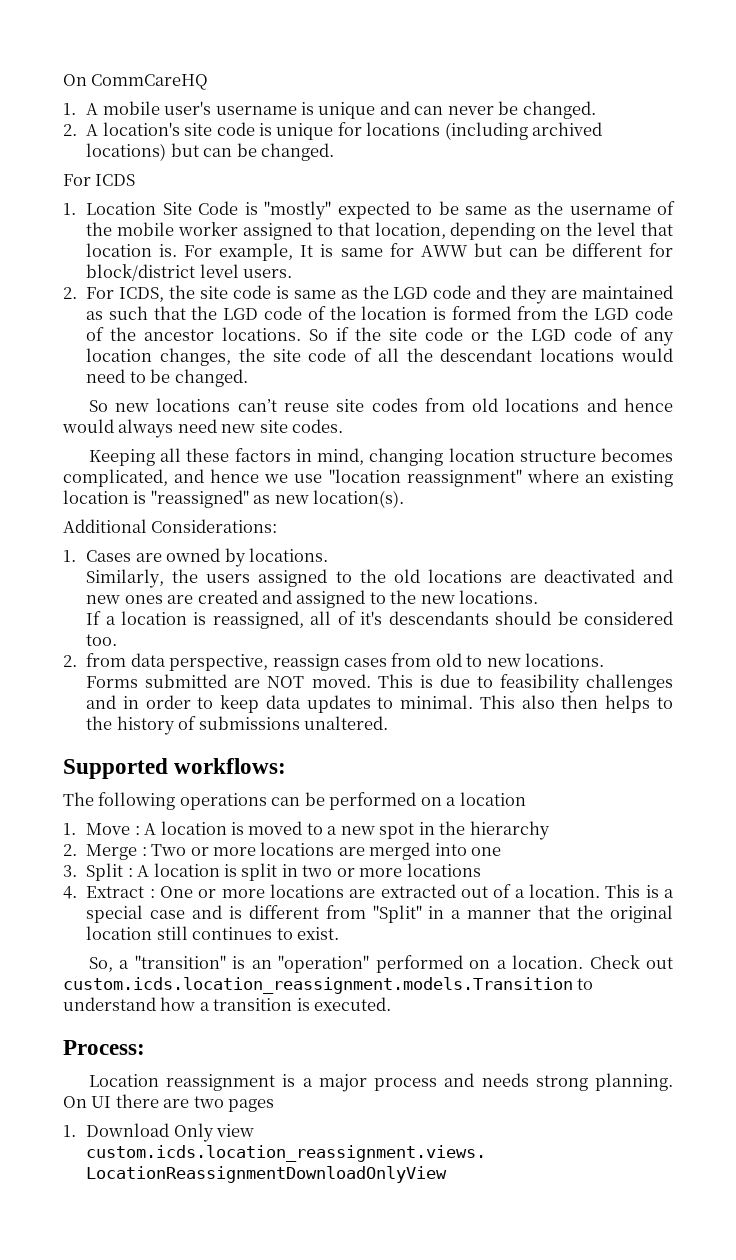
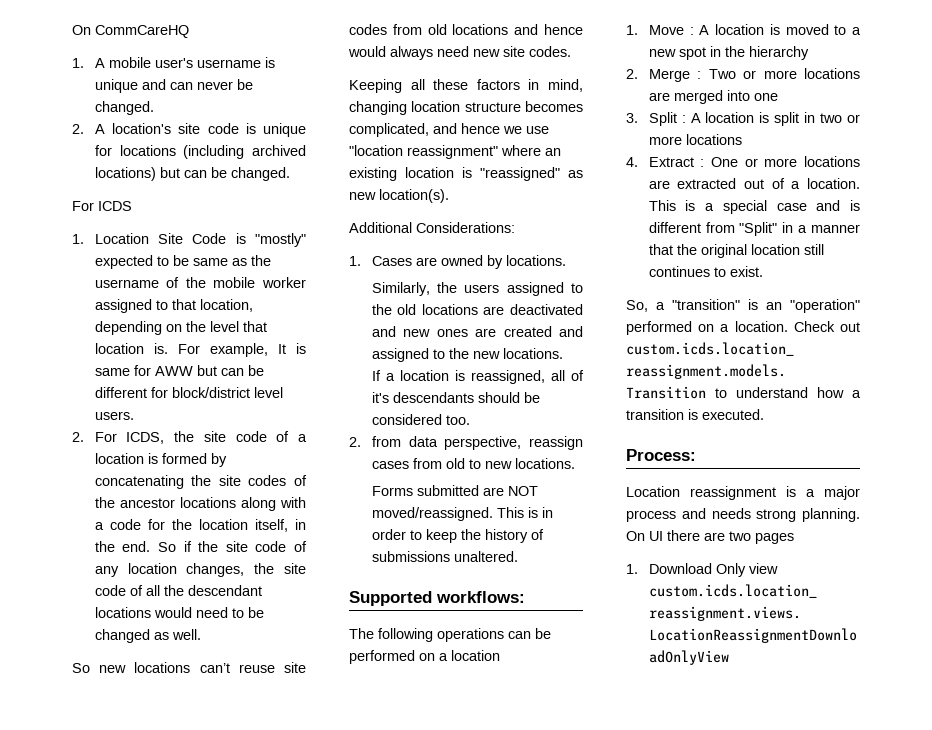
- 2. For ICDS, the site code is same as the LGD code and they are maintained as such that the LGD code of the location is formed from the LGD code of the ancestor locations.
+ 2. For ICDS, the site code of a location is formed by concatenating the site codes of the ancestor locations along with a code for the location itself, in the end.
- So if the site code or the LGD code of any location changes, the site code of all the descendant locations would need to be changed.
+ So if the site code of any location changes, the site code of all the descendant locations would need to be changed as well.
- Forms submitted are NOT moved. This is due to feasibility challenges and in order to keep data updates to minimal. This also then helps to the history of submissions unaltered.
+ Forms submitted are NOT moved/reassigned. This is in order to keep the history of submissions unaltered.

